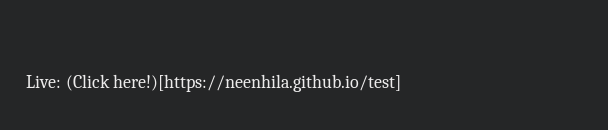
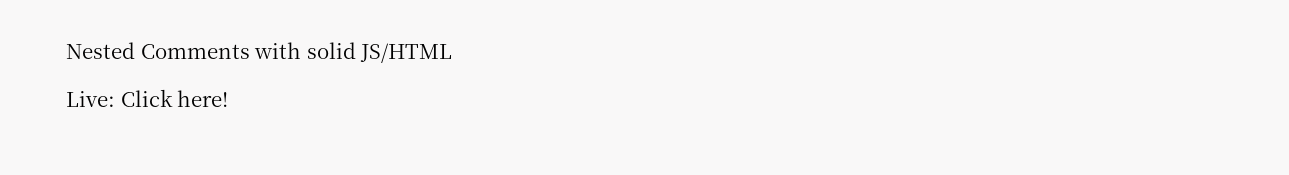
- Live: (Click here!)[https://neenhila.github.io/test]
+ Nested Comments with solid JS/HTML
+ Live: Click here!

